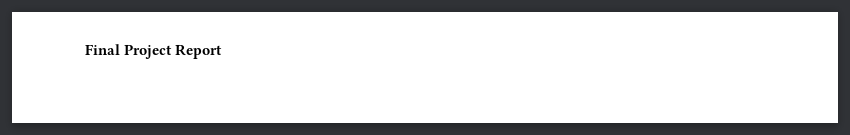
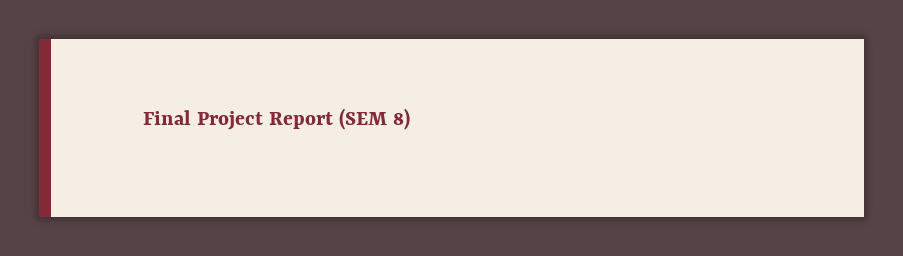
- Final Project Report
+ Final Project Report (SEM 8)

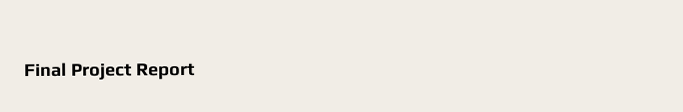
- Final Project Report (SEM 8)
+ Final Project Report

